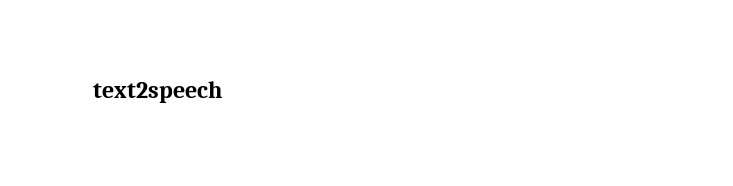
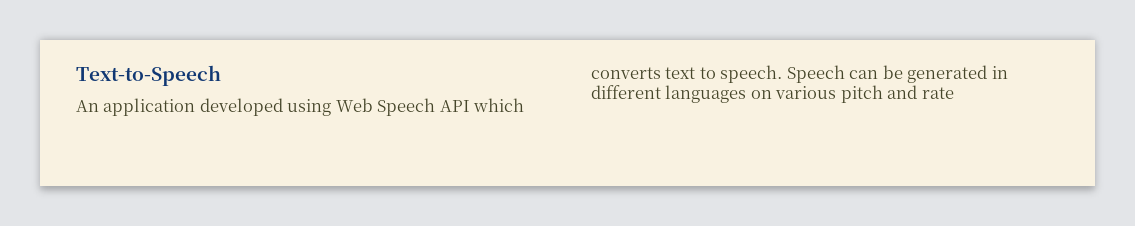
- text2speech
+ Text-to-Speech
+ An application developed using Web Speech API which converts text to speech. Speech can be generated in different languages on various pitch and rate

